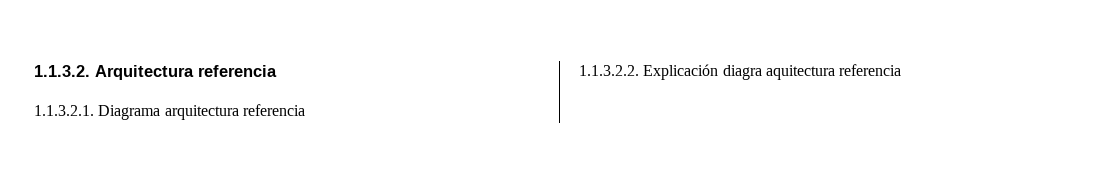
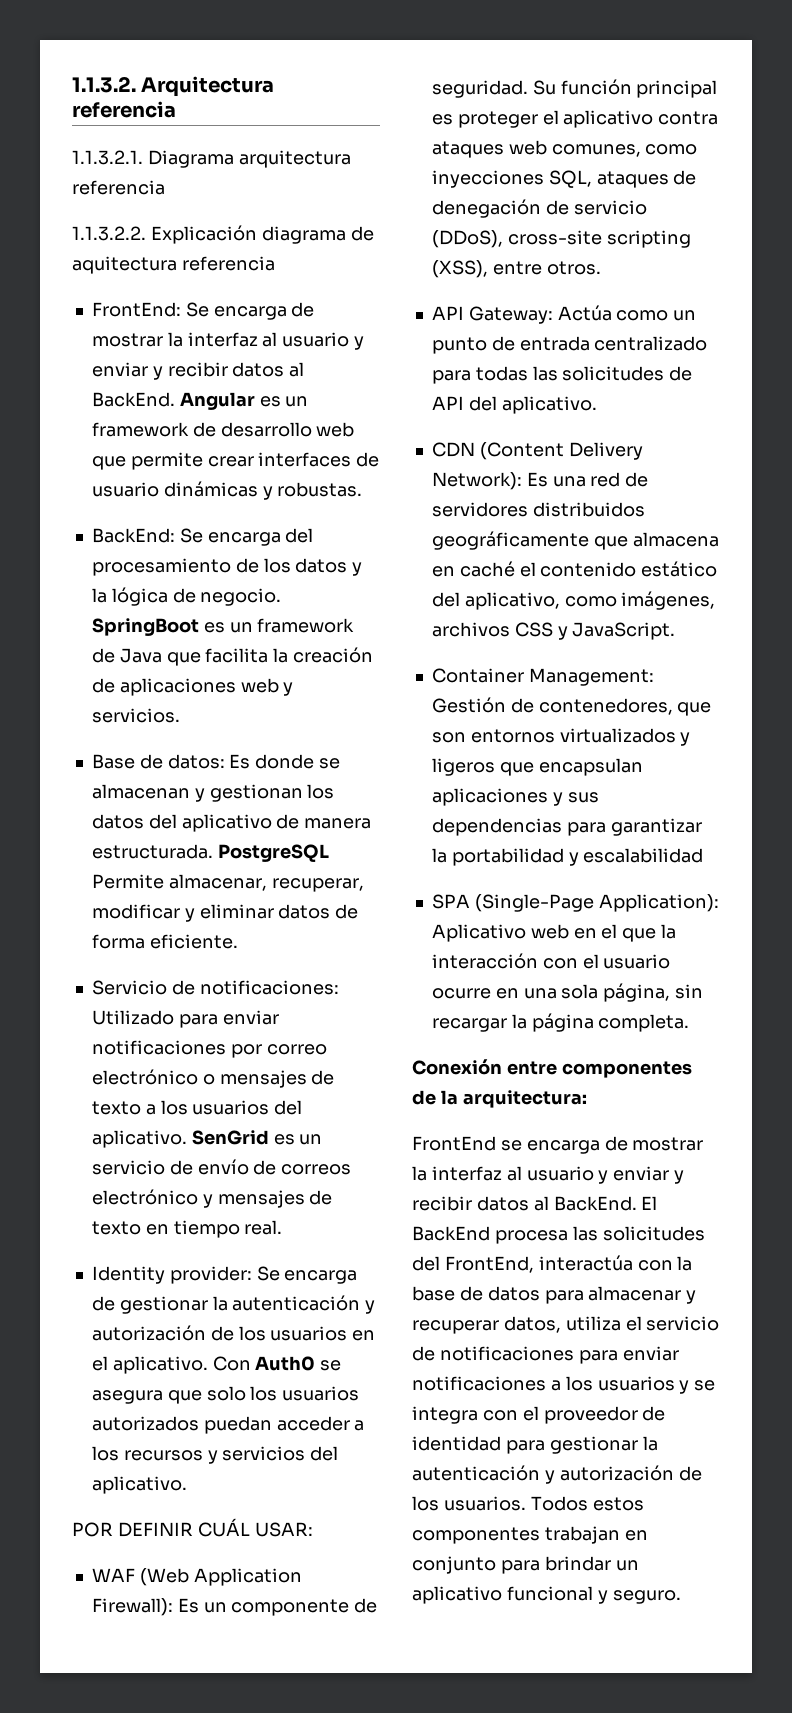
- 1.1.3.2.2. Explicación diagra aquitectura referencia
+ 1.1.3.2.2. Explicación diagrama de aquitectura referencia
+ FrontEnd: Se encarga de mostrar la interfaz al usuario y enviar y recibir datos al BackEnd. Angular es un framework de desarrollo web que permite crear interfaces de usuario dinámicas y robustas.
+ BackEnd: Se encarga del procesamiento de los datos y la lógica de negocio. SpringBoot es un framework de Java que facilita la creación de aplicaciones web y servicios.
+ Base de datos: Es donde se almacenan y gestionan los datos del aplicativo de manera estructurada. PostgreSQL Permite almacenar, recuperar, modificar y eliminar datos de forma eficiente.
+ Servicio de notificaciones: Utilizado para enviar notificaciones por correo electrónico o mensajes de texto a los usuarios del aplicativo. SenGrid es un servicio de envío de correos electrónico y mensajes de texto en tiempo real.
+ Identity provider: Se encarga de gestionar la autenticación y autorización de los usuarios en el aplicativo. Con Auth0 se asegura que solo los usuarios autorizados puedan acceder a los recursos y servicios del aplicativo.
+ POR DEFINIR CUÁL USAR:
+ WAF (Web Application Firewall): Es un componente de seguridad. Su función principal es proteger el aplicativo contra ataques web comunes, como inyecciones SQL, ataques de denegación de servicio (DDoS), cross-site scripting (XSS), entre otros.
+ API Gateway: Actúa como un punto de entrada centralizado para todas las solicitudes de API del aplicativo.
+ CDN (Content Delivery Network): Es una red de servidores distribuidos geográficamente que almacena en caché el contenido estático del aplicativo, como imágenes, archivos CSS y JavaScript.
+ Container Management: Gestión de contenedores, que son entornos virtualizados y ligeros que encapsulan aplicaciones y sus dependencias para garantizar la portabilidad y escalabilidad
+ SPA (Single-Page Application): Aplicativo web en el que la interacción con el usuario ocurre en una sola página, sin recargar la página completa.
+ Conexión entre componentes de la arquitectura:
+ FrontEnd se encarga de mostrar la interfaz al usuario y enviar y recibir datos al BackEnd. El BackEnd procesa las solicitudes del FrontEnd, interactúa con la base de datos para almacenar y recuperar datos, utiliza el servicio de notificaciones para enviar notificaciones a los usuarios y se integra con el proveedor de identidad para gestionar la autenticación y autorización de los usuarios. Todos estos componentes trabajan en conjunto para brindar un aplicativo funcional y seguro.

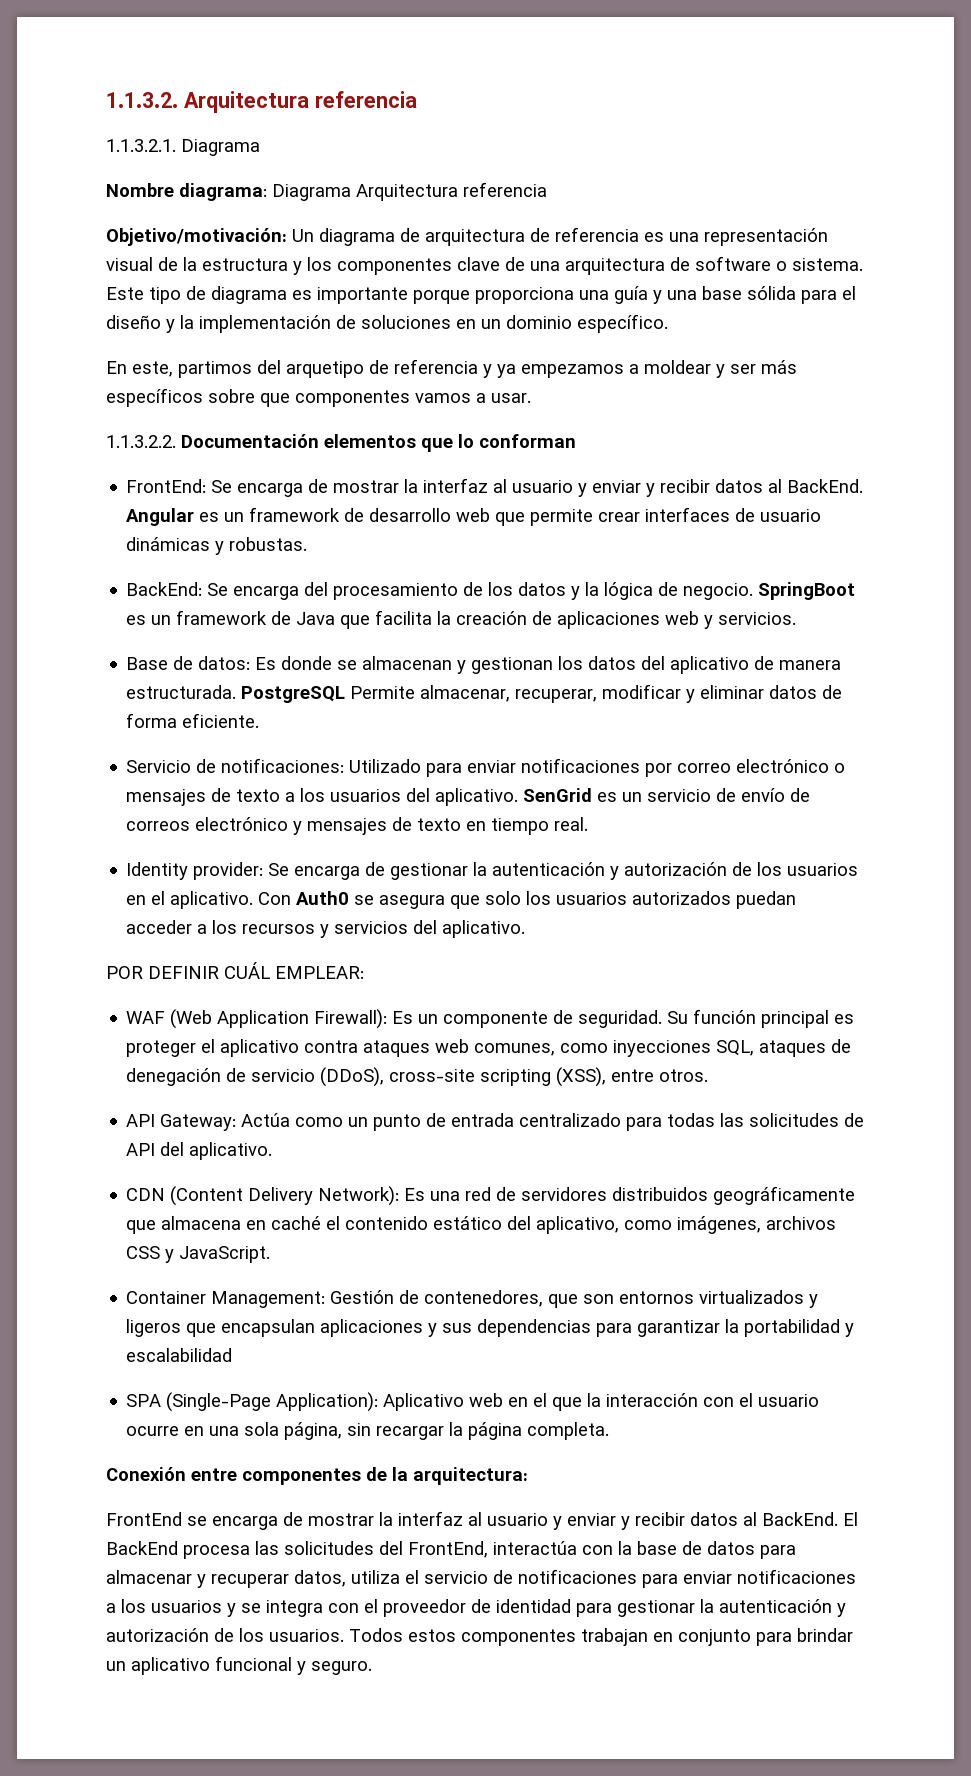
- 1.1.3.2.1. Diagrama arquitectura referencia
- 1.1.3.2.2. Explicación diagrama de aquitectura referencia
+ 1.1.3.2.1. Diagrama
+ Nombre diagrama: Diagrama Arquitectura referencia
+ Objetivo/motivación: Un diagrama de arquitectura de referencia es una representación visual de la estructura y los componentes clave de una arquitectura de software o sistema. Este tipo de diagrama es importante porque proporciona una guía y una base sólida para el diseño y la implementación de soluciones en un dominio específico.
+ En este, partimos del arquetipo de referencia y ya empezamos a moldear y ser más específicos sobre que componentes vamos a usar.
+ 1.1.3.2.2. Documentación elementos que lo conforman
- POR DEFINIR CUÁL USAR:
+ POR DEFINIR CUÁL EMPLEAR:

